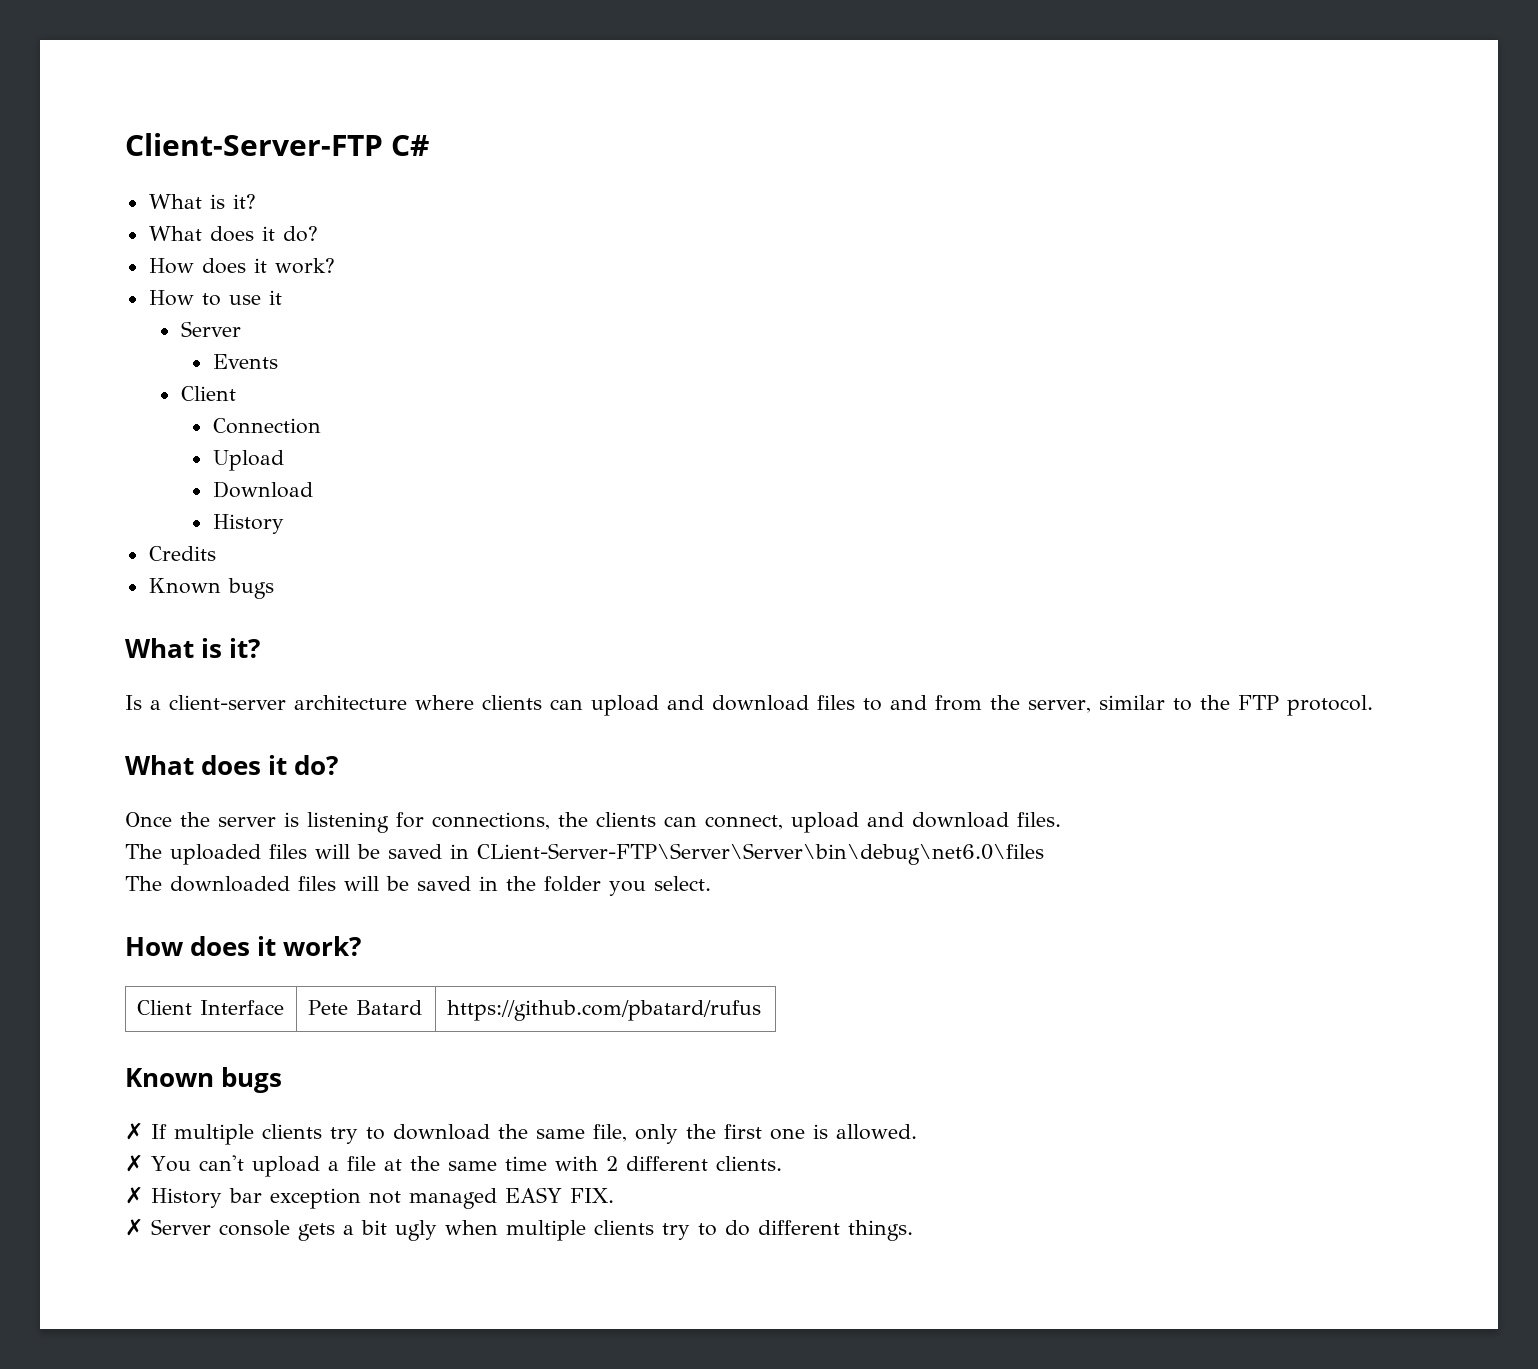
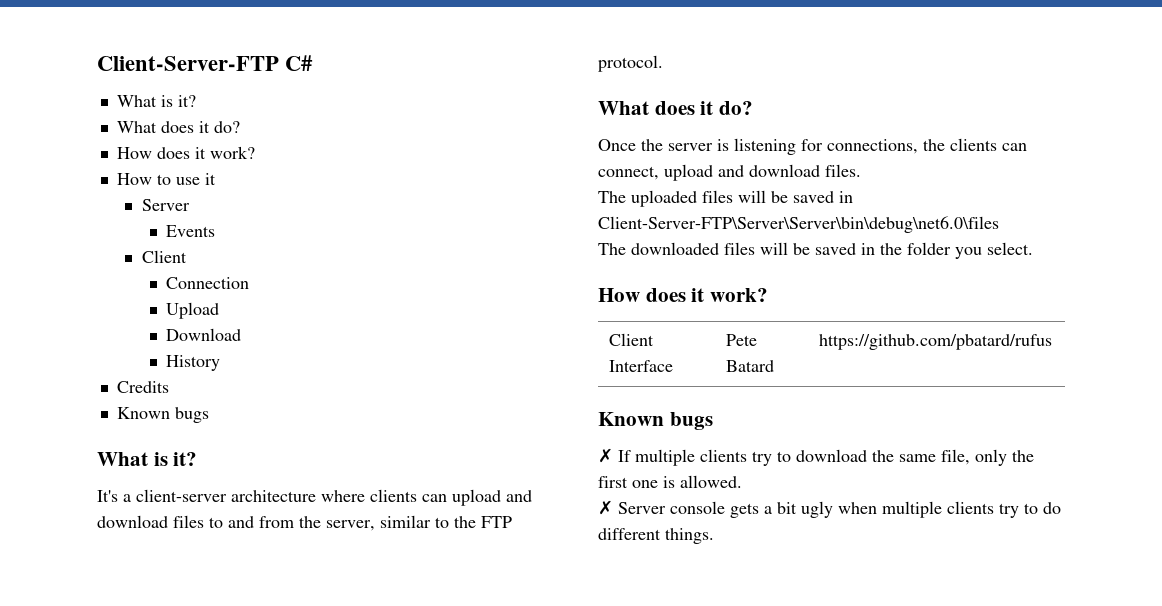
- Is a client-server architecture where clients can upload and download files to and from the server, similar to the FTP protocol.
+ It's a client-server architecture where clients can upload and download files to and from the server, similar to the FTP protocol.
- The uploaded files will be saved in CLient-Server-FTP\Server\Server\bin\debug\net6.0\files
+ The uploaded files will be saved in Client-Server-FTP\Server\Server\bin\debug\net6.0\files
- ✗ You can't upload a file at the same time with 2 different clients.
- ✗ History bar exception not managed EASY FIX.

